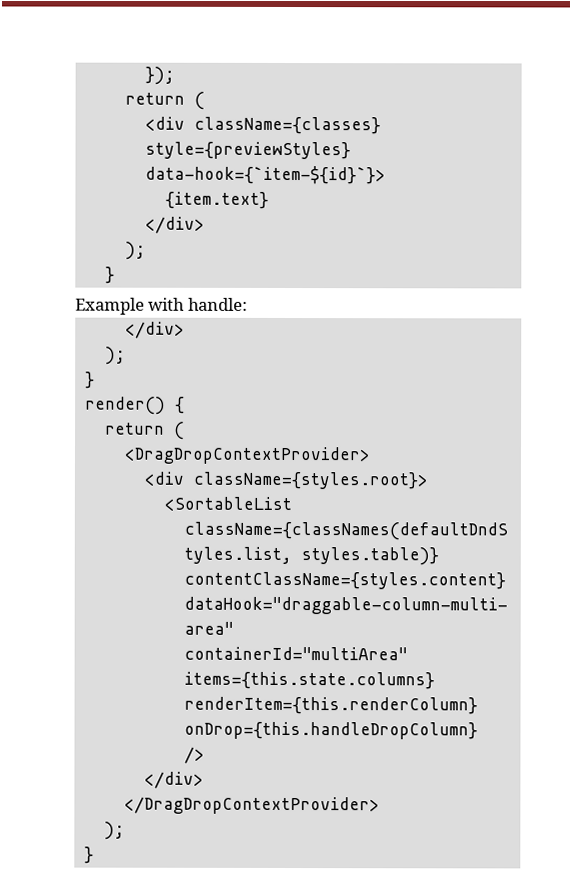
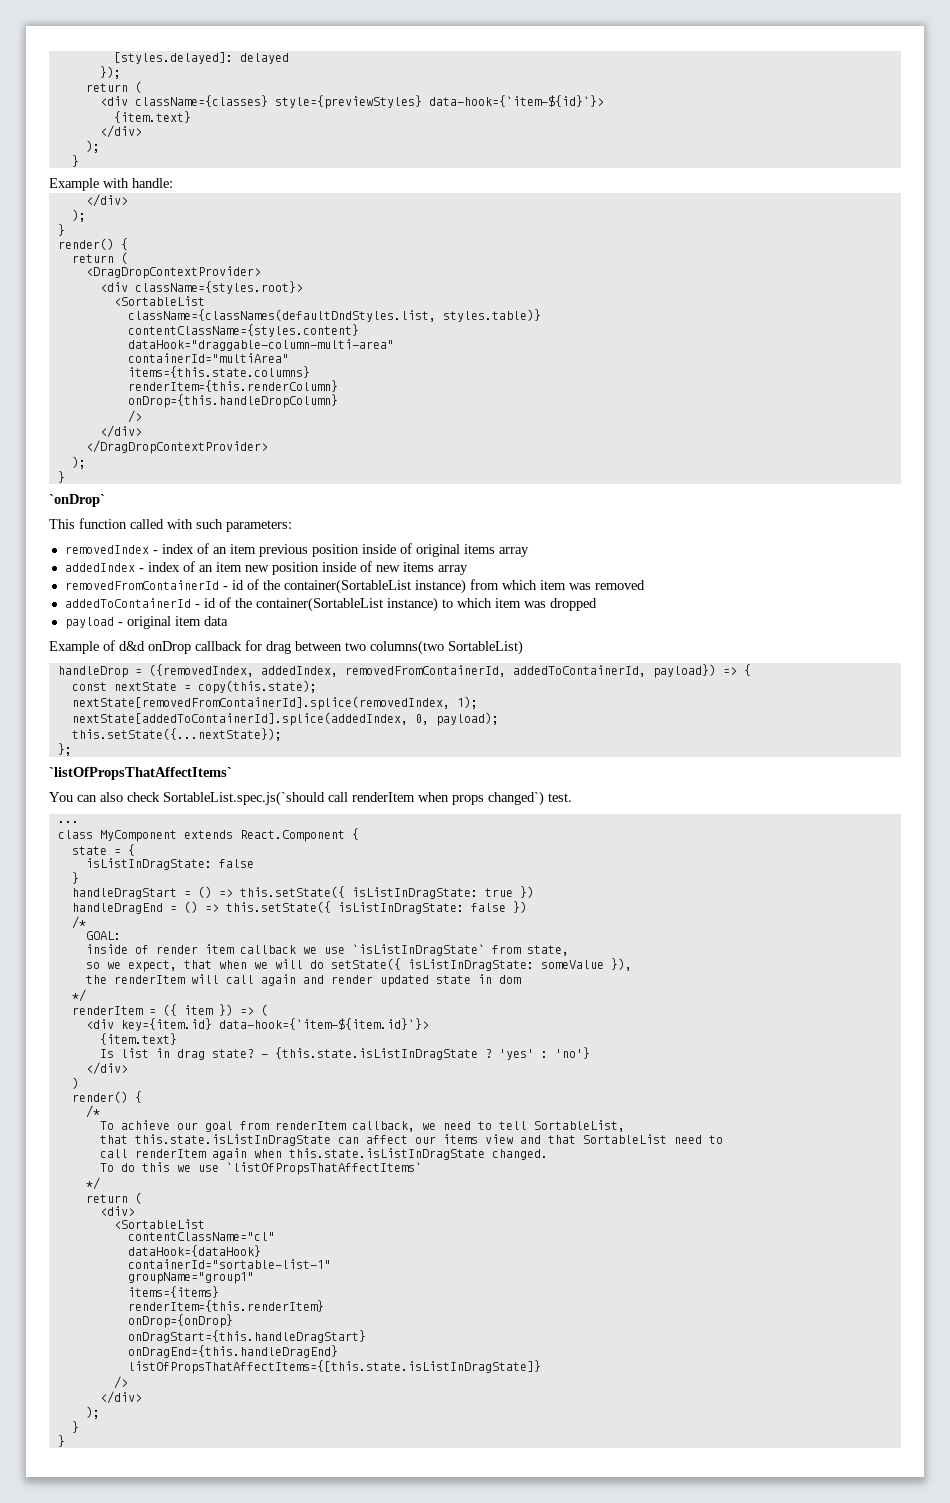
+ [styles.delayed]: delayed
+ `onDrop`
+ This function called with such parameters:
+ removedIndex - index of an item previous position inside of original items array
+ addedIndex - index of an item new position inside of new items array
+ removedFromContainerId - id of the container(SortableList instance) from which item was removed
+ addedToContainerId - id of the container(SortableList instance) to which item was dropped
+ payload - original item data
+ Example of d&d onDrop callback for drag between two columns(two SortableList)
+ handleDrop = ({removedIndex, addedIndex, removedFromContainerId, addedToContainerId, payload}) => {
+ const nextState = copy(this.state);
+ nextState[removedFromContainerId].splice(removedIndex, 1);
+ nextState[addedToContainerId].splice(addedIndex, 0, payload);
+ this.setState({...nextState});
+ };
+ `listOfPropsThatAffectItems`
+ You can also check SortableList.spec.js(`should call renderItem when props changed`) test.
+ ...
+ class MyComponent extends React.Component {
+ state = {
+ isListInDragState: false
+ }
+ handleDragStart = () => this.setState({ isListInDragState: true })
+ handleDragEnd = () => this.setState({ isListInDragState: false })
+ /*
+ GOAL:
+ inside of render item callback we use `isListInDragState` from state,
+ so we expect, that when we will do setState({ isListInDragState: someValue }),
+ the renderItem will call again and render updated state in dom
+ */
+ renderItem = ({ item }) => (
+ <div key={item.id} data-hook={`item-${item.id}`}>
+ {item.text}
+ Is list in drag state? - {this.state.isListInDragState ? 'yes' : 'no'}
+ </div>
+ )
+ render() {
+ /*
+ To achieve our goal from renderItem callback, we need to tell SortableList,
+ that this.state.isListInDragState can affect our items view and that SortableList need to
+ call renderItem again when this.state.isListInDragState changed.
+ To do this we use `listOfPropsThatAffectItems`
+ */
+ return (
+ <div>
+ <SortableList
+ contentClassName="cl"
+ dataHook={dataHook}
+ containerId="sortable-list-1"
+ groupName="group1"
+ items={items}
+ renderItem={this.renderItem}
+ onDrop={onDrop}
+ onDragStart={this.handleDragStart}
+ onDragEnd={this.handleDragEnd}
+ listOfPropsThatAffectItems={[this.state.isListInDragState]}
+ />
+ </div>
+ );
+ }
+ }

